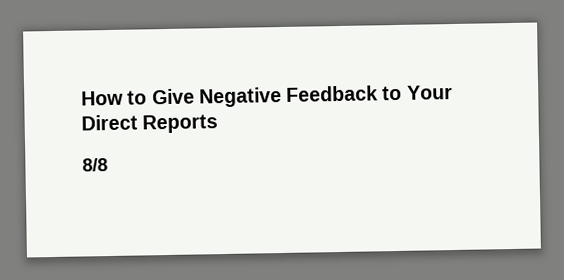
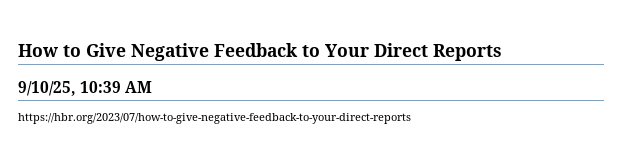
- 8/8
+ 9/10/25, 10:39 AM
+ https://hbr.org/2023/07/how-to-give-negative-feedback-to-your-direct-reports

